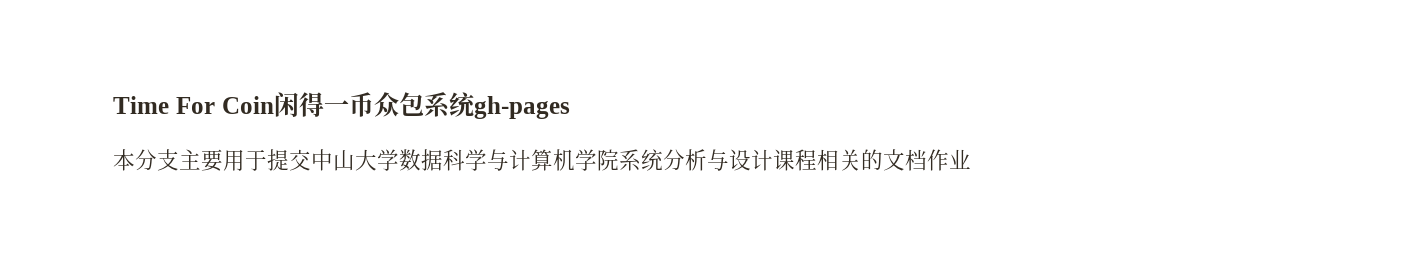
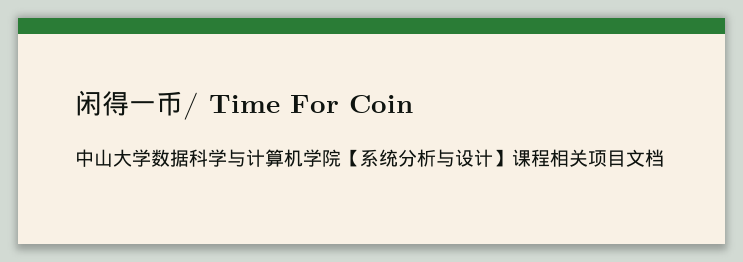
- Time For Coin闲得一币众包系统gh-pages
- 本分支主要用于提交中山大学数据科学与计算机学院系统分析与设计课程相关的文档作业
+ 闲得一币/ Time For Coin
+ 中山大学数据科学与计算机学院【系统分析与设计】课程相关项目文档

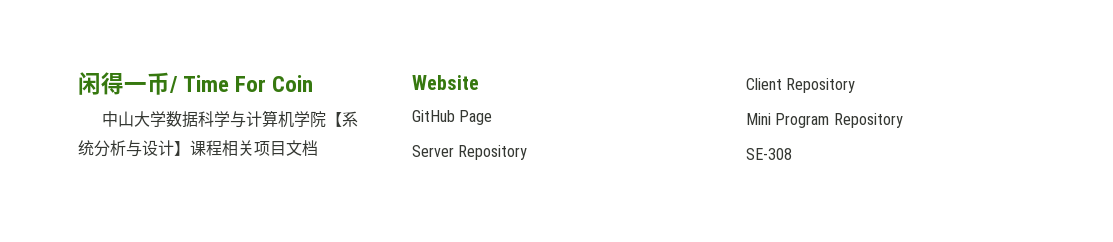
+ Website
+ GitHub Page
+ Server Repository
+ Client Repository
+ Mini Program Repository
+ SE-308

